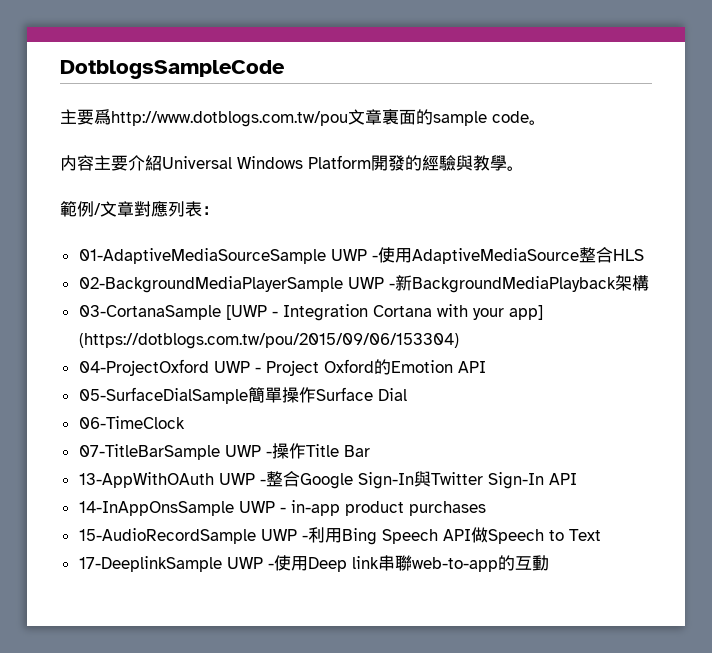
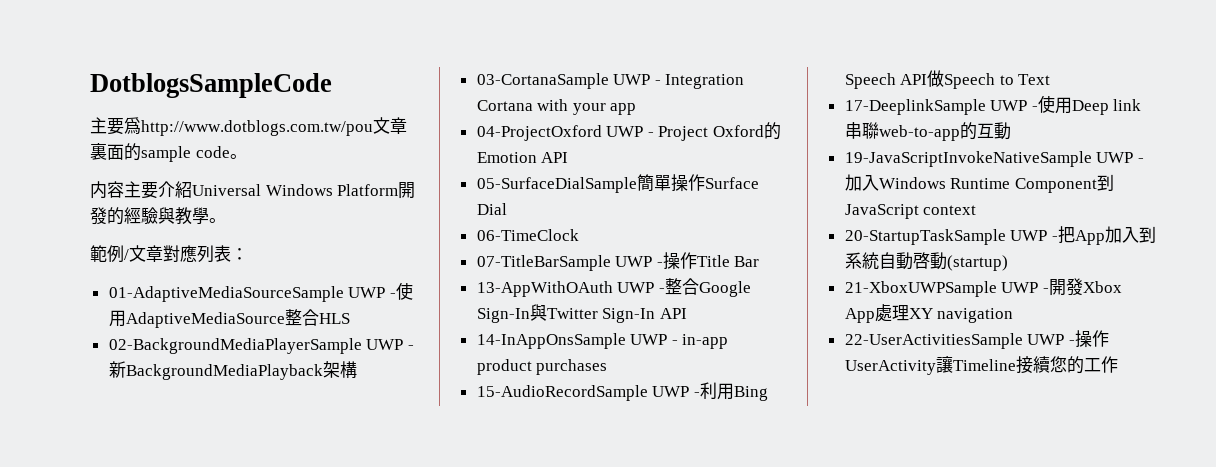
- 03-CortanaSample [UWP - Integration Cortana with your app] (https://dotblogs.com.tw/pou/2015/09/06/153304)
+ 03-CortanaSample UWP - Integration Cortana with your app
+ 19-JavaScriptInvokeNativeSample UWP -加入Windows Runtime Component到JavaScript context
+ 20-StartupTaskSample UWP -把App加入到系統自動啓動(startup)
+ 21-XboxUWPSample UWP -開發Xbox App處理XY navigation
+ 22-UserActivitiesSample UWP -操作UserActivity讓Timeline接續您的工作

